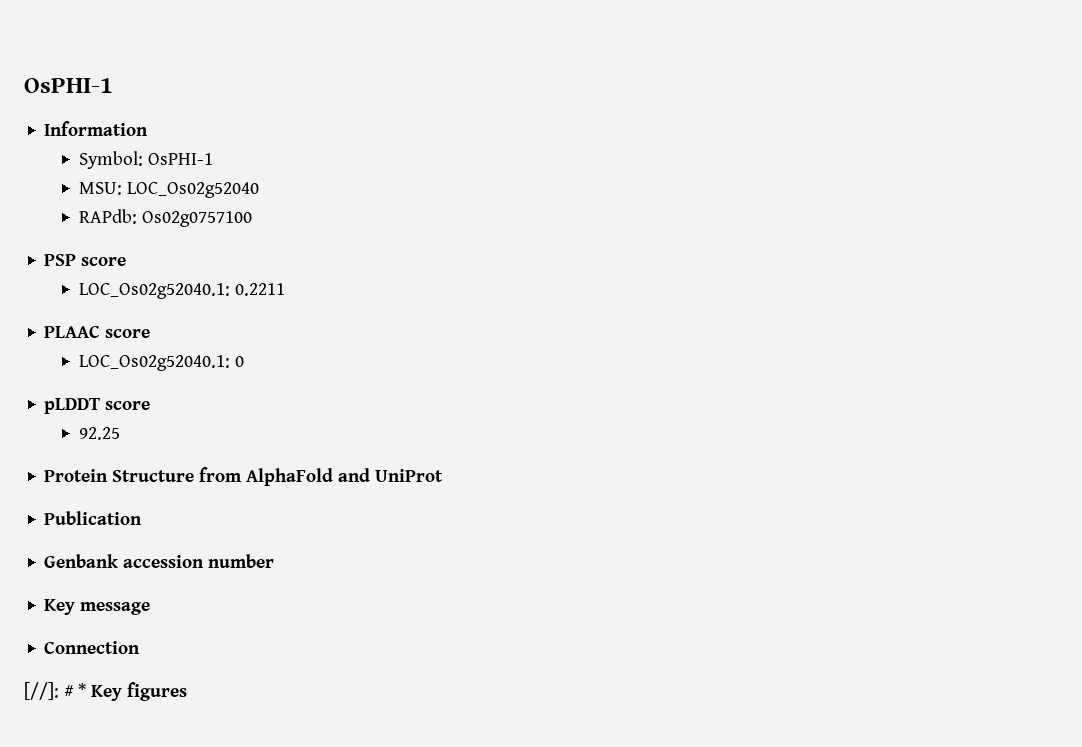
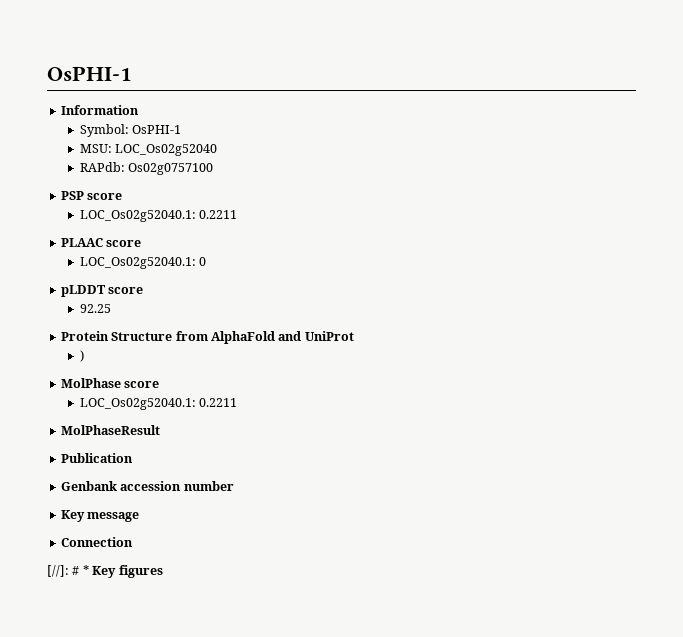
+ )
+ MolPhase score
+ LOC_Os02g52040.1: 0.2211
+ MolPhaseResult

